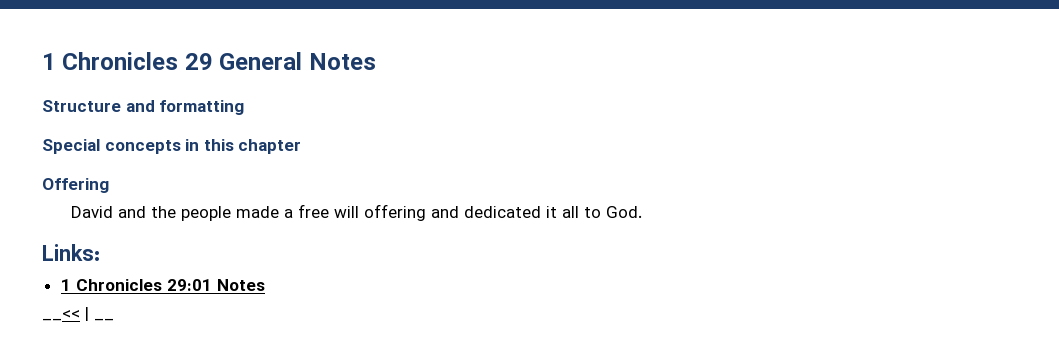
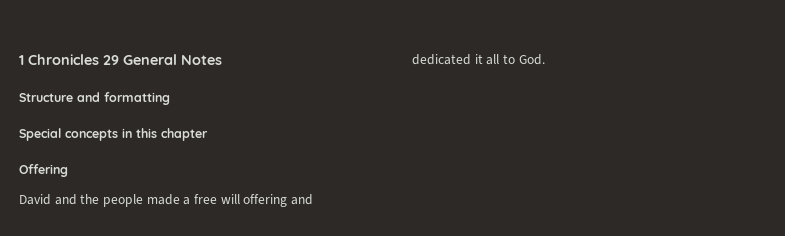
- Links:
- 1 Chronicles 29:01 Notes
- __<< | __

